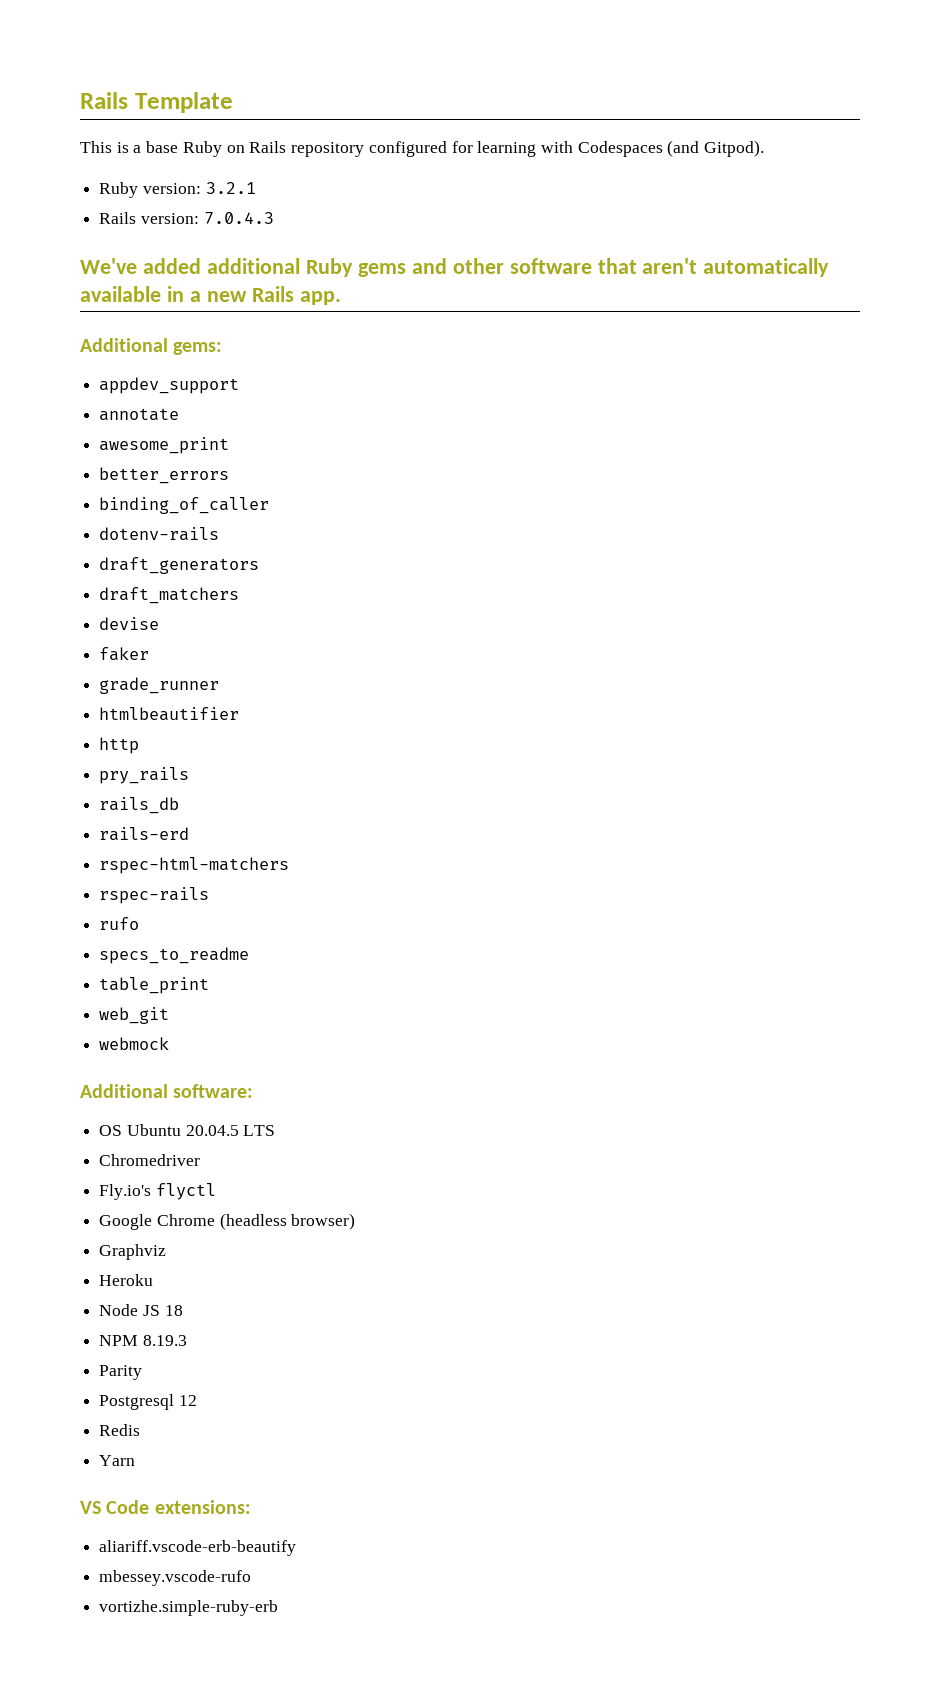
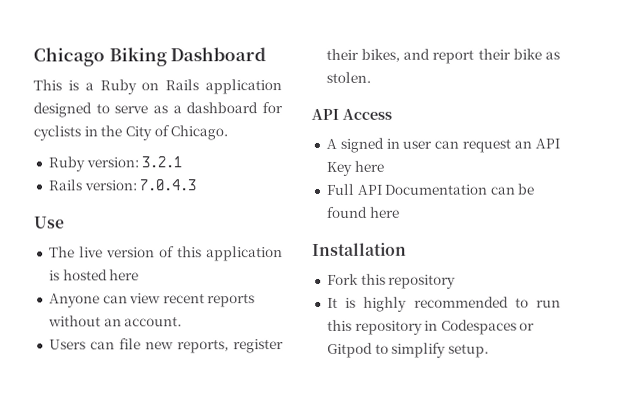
- Rails Template
+ Chicago Biking Dashboard
- This is a base Ruby on Rails repository configured for learning with Codespaces (and Gitpod).
+ This is a Ruby on Rails application designed to serve as a dashboard for cyclists in the City of Chicago.
- We've added additional Ruby gems and other software that aren't automatically available in a new Rails app.
- Additional gems:
- appdev_support
- annotate
- awesome_print
- better_errors
- binding_of_caller
- dotenv-rails
- draft_generators
- draft_matchers
- devise
- faker
- grade_runner
- htmlbeautifier
- http
- pry_rails
- rails_db
- rails-erd
- rspec-html-matchers
- rspec-rails
- rufo
- specs_to_readme
- table_print
- web_git
- webmock
- Additional software:
- OS Ubuntu 20.04.5 LTS
- Chromedriver
- Fly.io's flyctl
- Google Chrome (headless browser)
- Graphviz
- Heroku
- Node JS 18
- NPM 8.19.3
- Parity
- Postgresql 12
- Redis
- Yarn
- VS Code extensions:
- aliariff.vscode-erb-beautify
- mbessey.vscode-rufo
- vortizhe.simple-ruby-erb
+ Use
+ The live version of this application is hosted here
+ Anyone can view recent reports without an account.
+ Users can file new reports, register their bikes, and report their bike as stolen.
+ API Access
+ A signed in user can request an API Key here
+ Full API Documentation can be found here
+ Installation
+ Fork this repository
+ It is highly recommended to run this repository in Codespaces or Gitpod to simplify setup.

